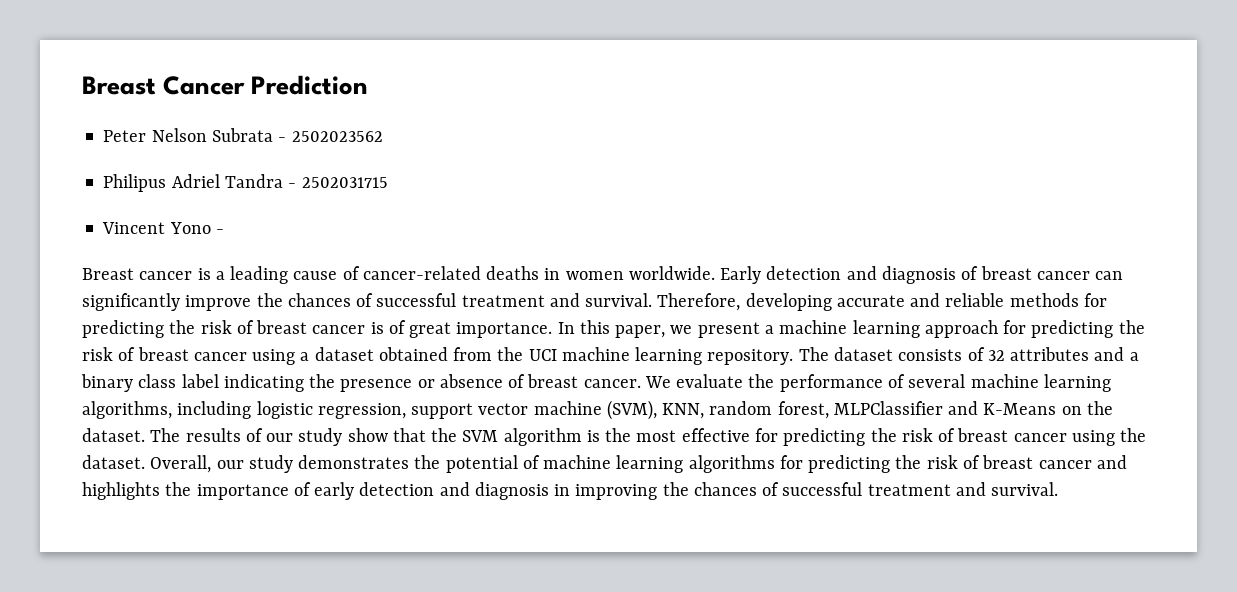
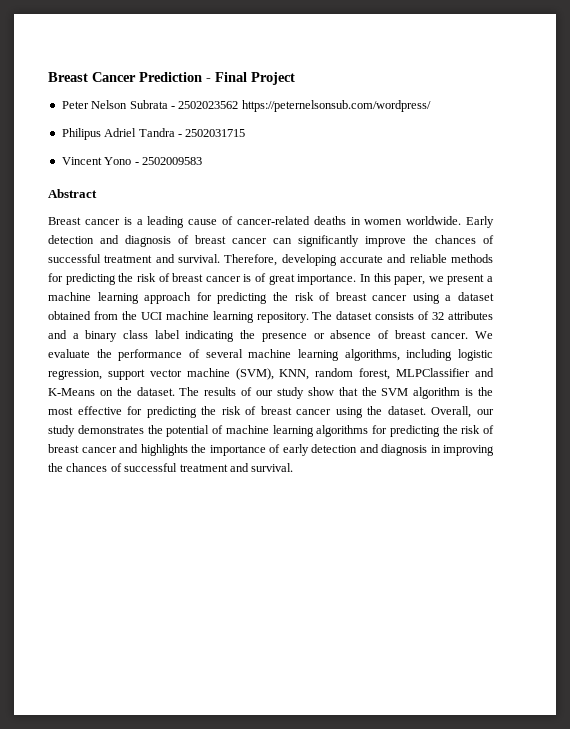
- Breast Cancer Prediction
+ Breast Cancer Prediction - Final Project
- Peter Nelson Subrata - 2502023562
+ Peter Nelson Subrata - 2502023562 https://peternelsonsub.com/wordpress/
- Vincent Yono -
+ Vincent Yono - 2502009583
+ Abstract

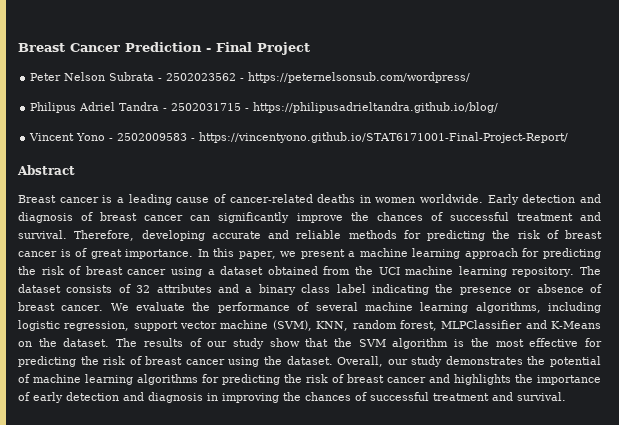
- Peter Nelson Subrata - 2502023562 https://peternelsonsub.com/wordpress/
+ Peter Nelson Subrata - 2502023562 - https://peternelsonsub.com/wordpress/
- Philipus Adriel Tandra - 2502031715
+ Philipus Adriel Tandra - 2502031715 - https://philipusadrieltandra.github.io/blog/
- Vincent Yono - 2502009583
+ Vincent Yono - 2502009583 - https://vincentyono.github.io/STAT6171001-Final-Project-Report/

